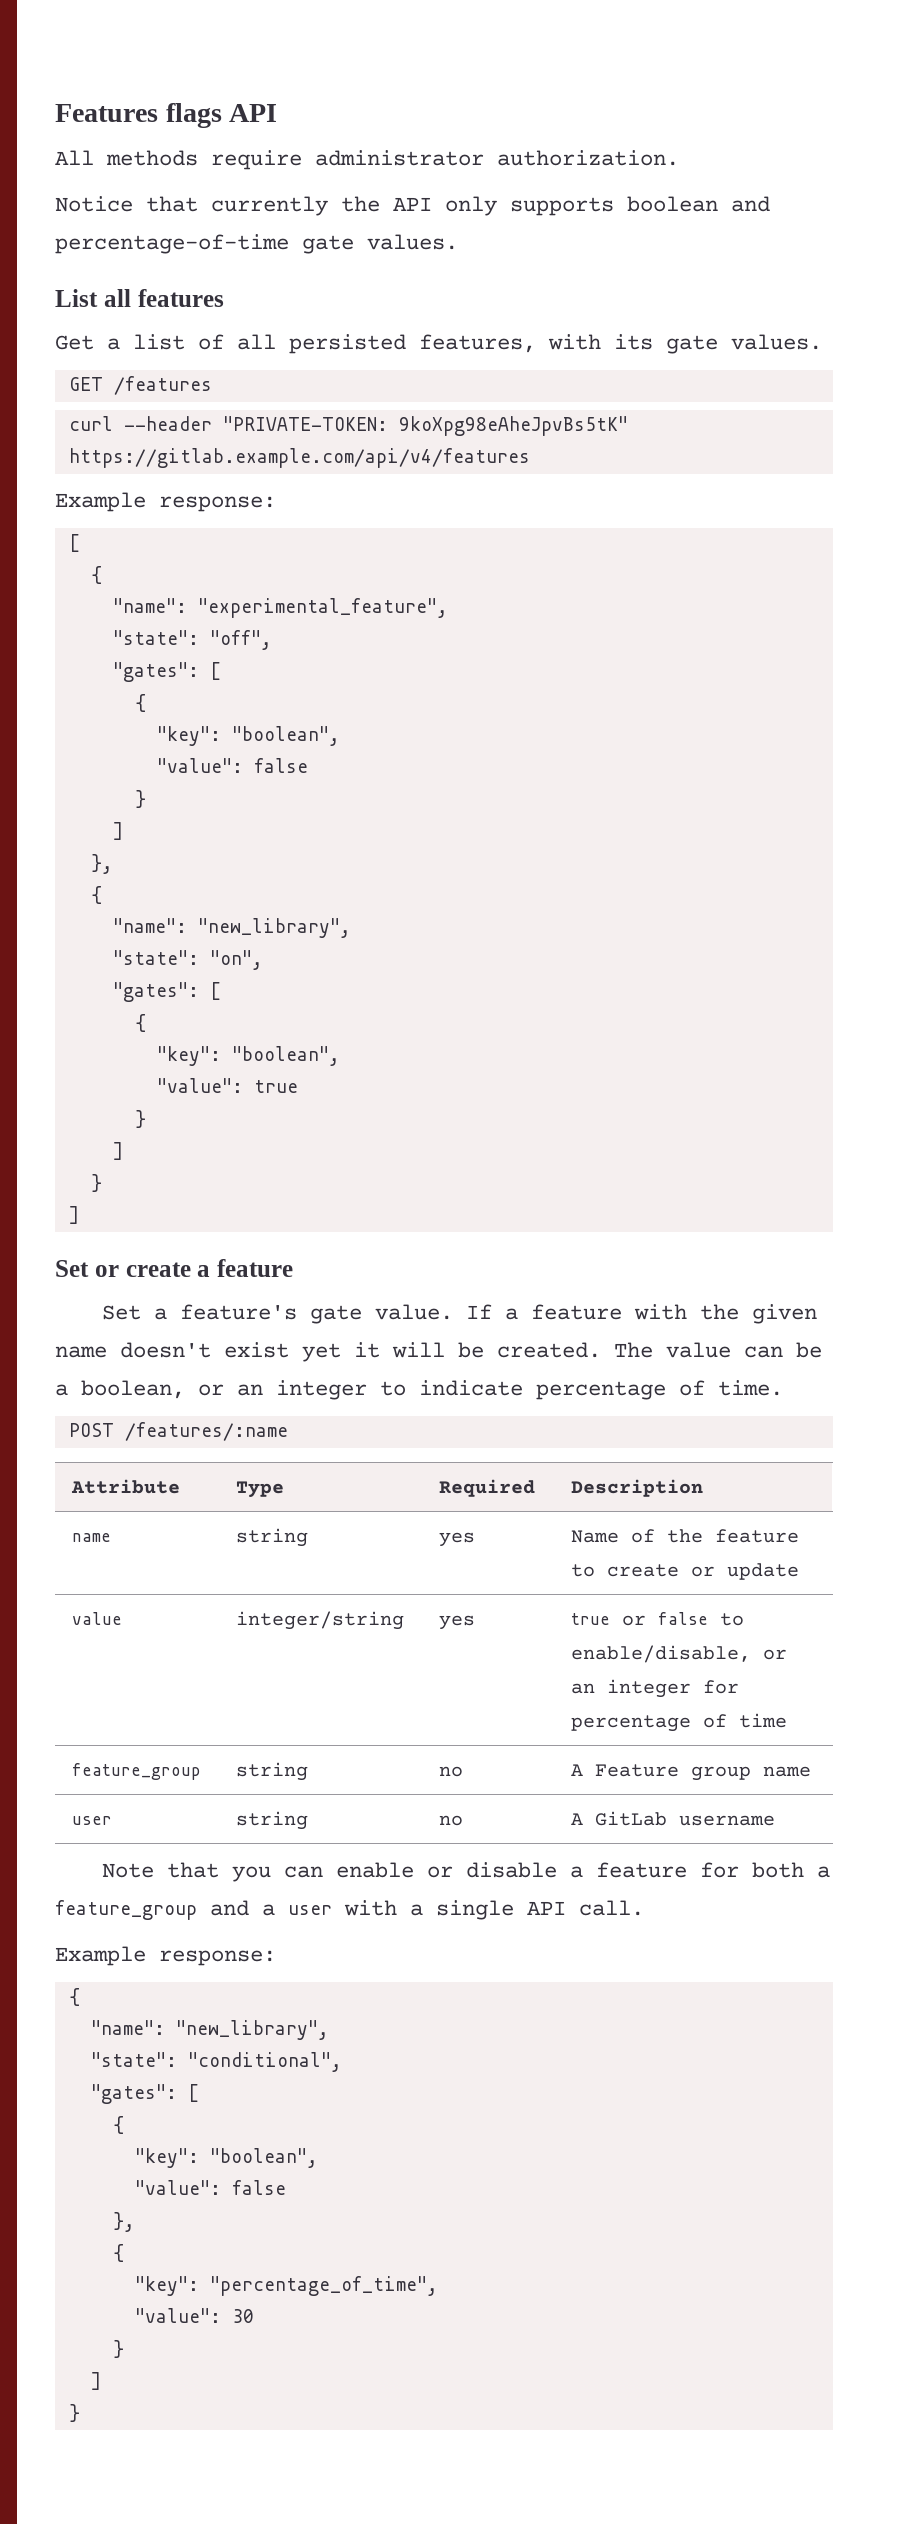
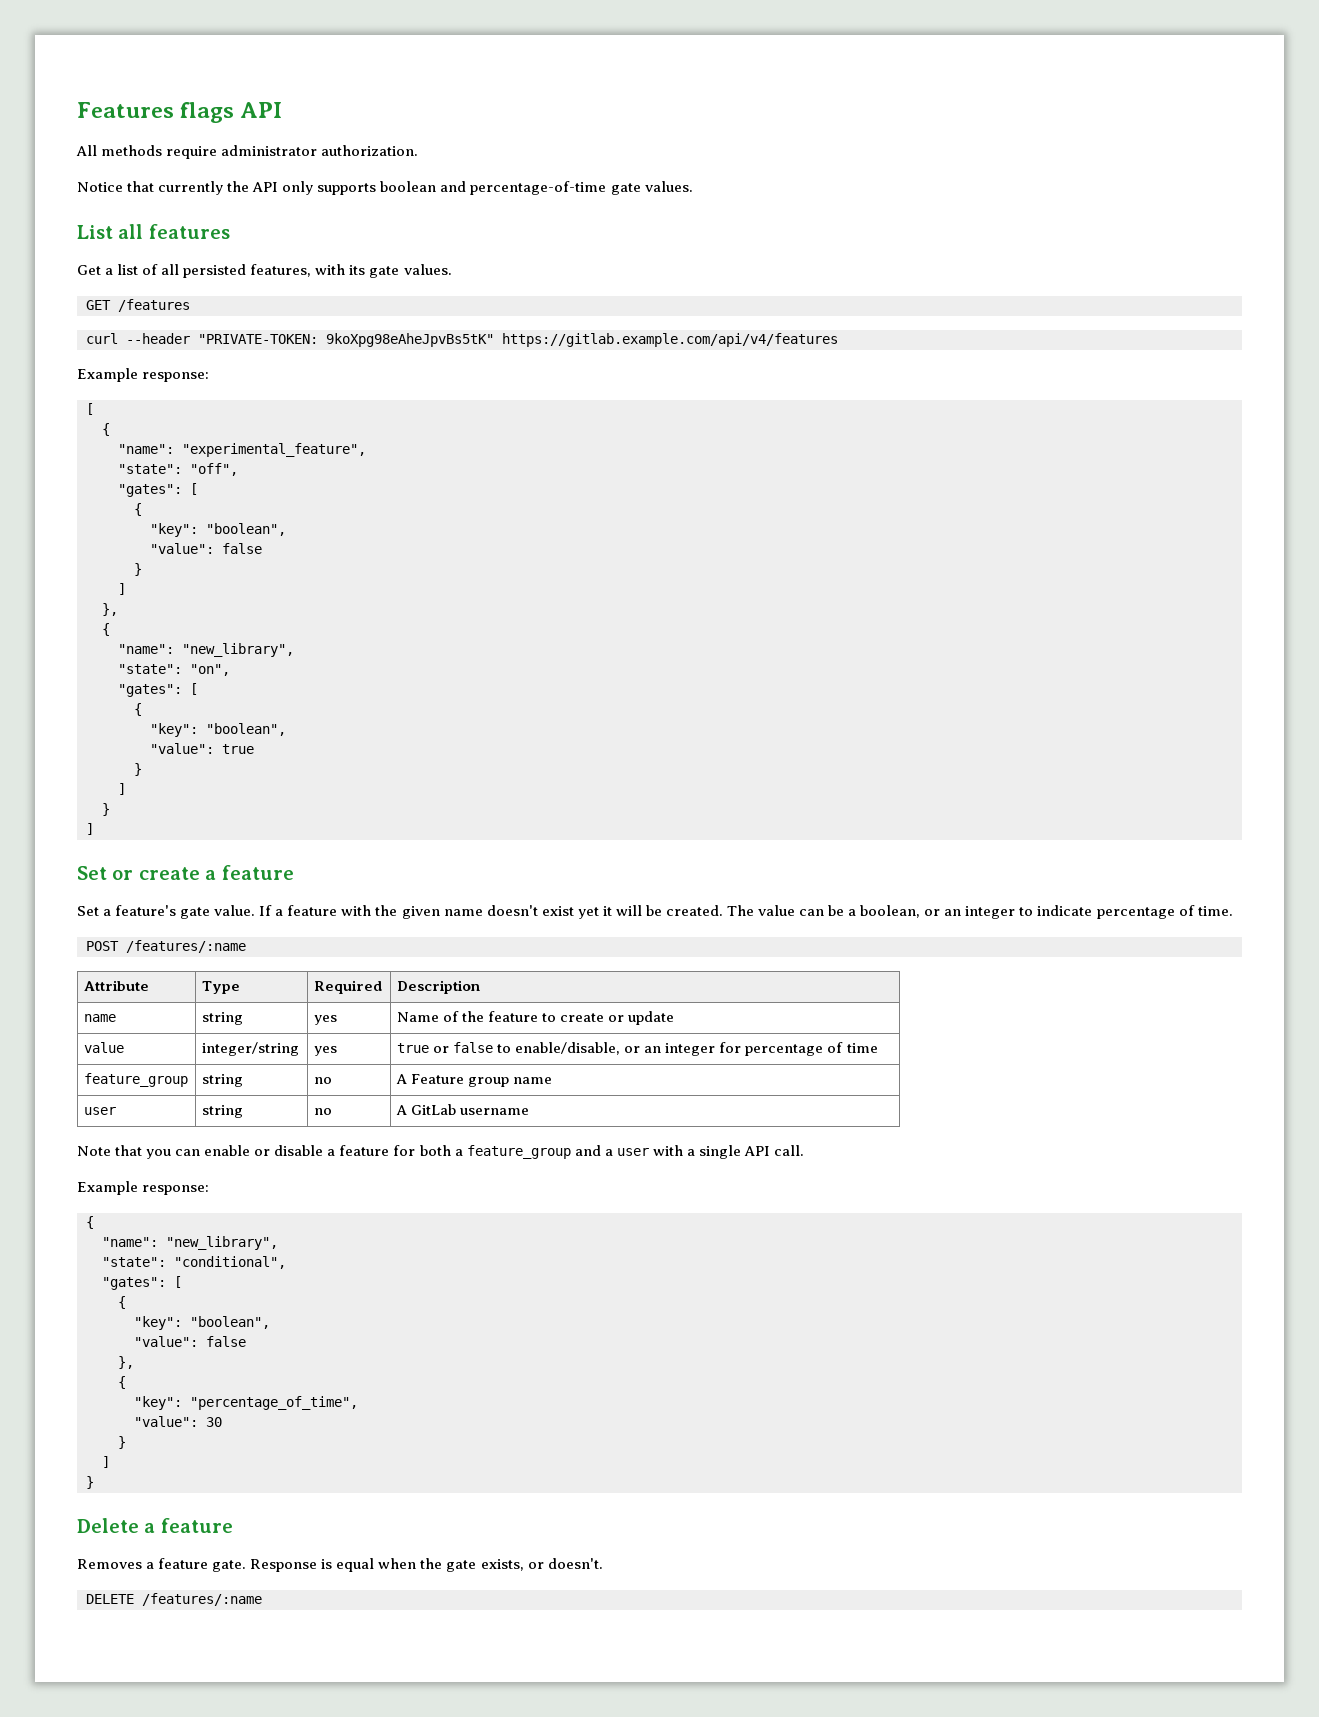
+ Delete a feature
+ Removes a feature gate. Response is equal when the gate exists, or doesn't.
+ DELETE /features/:name

